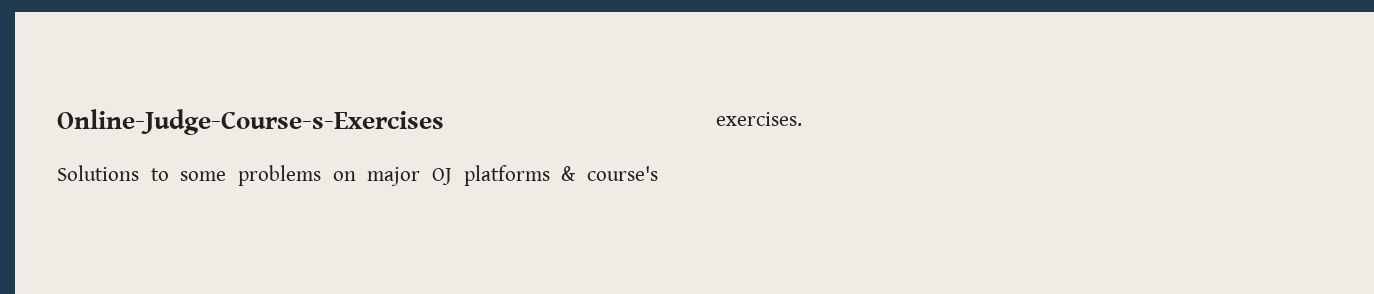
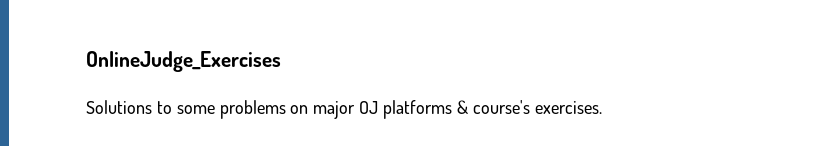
- Online-Judge-Course-s-Exercises
+ OnlineJudge_Exercises

